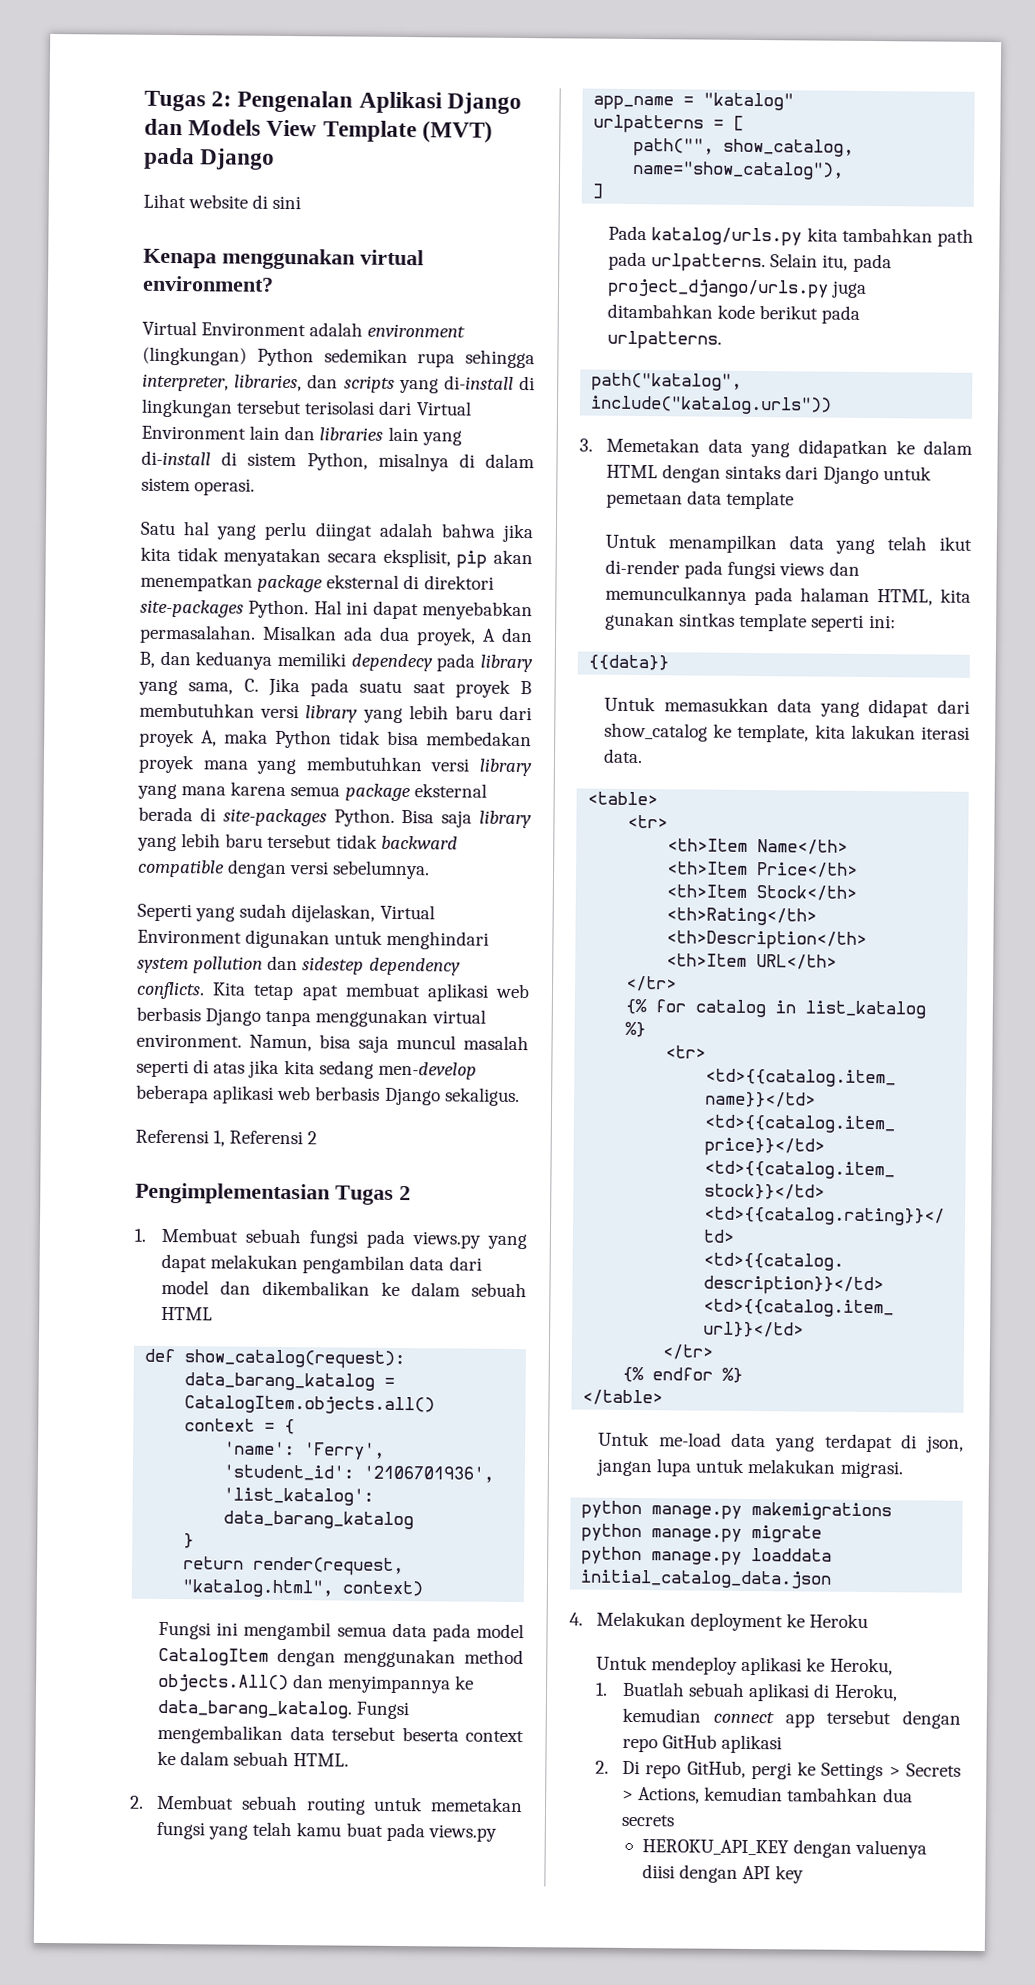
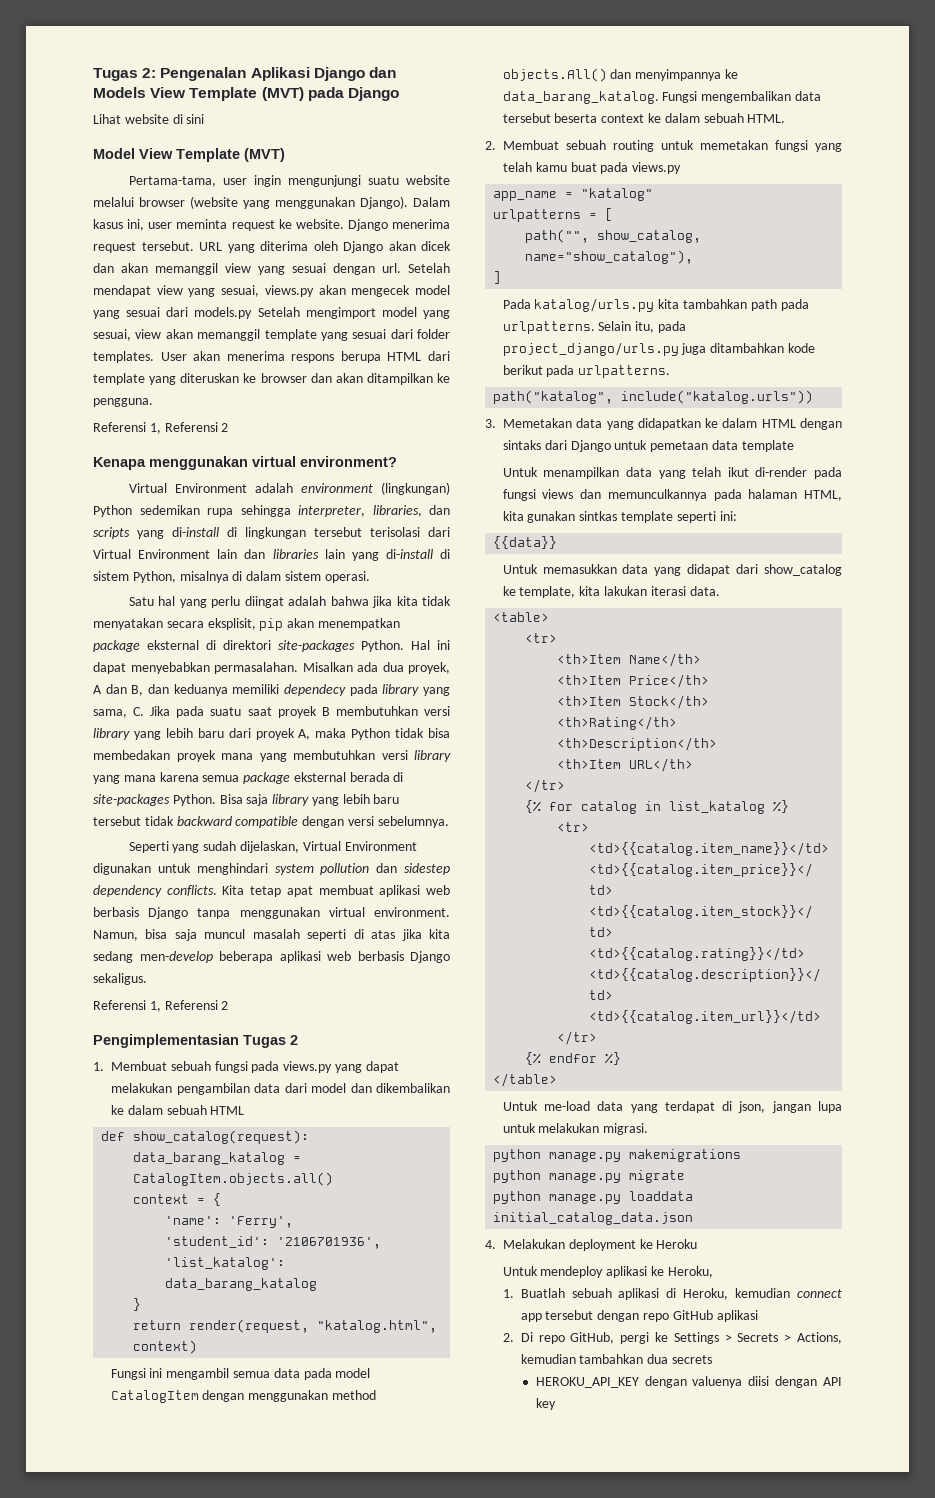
+ Model View Template (MVT)
+ Pertama-tama, user ingin mengunjungi suatu website melalui browser (website yang menggunakan Django). Dalam kasus ini, user meminta request ke website. Django menerima request tersebut. URL yang diterima oleh Django akan dicek dan akan memanggil view yang sesuai dengan url. Setelah mendapat view yang sesuai, views.py akan mengecek model yang sesuai dari models.py Setelah mengimport model yang sesuai, view akan memanggil template yang sesuai dari folder templates. User akan menerima respons berupa HTML dari template yang diteruskan ke browser dan akan ditampilkan ke pengguna.
+ Referensi 1, Referensi 2

